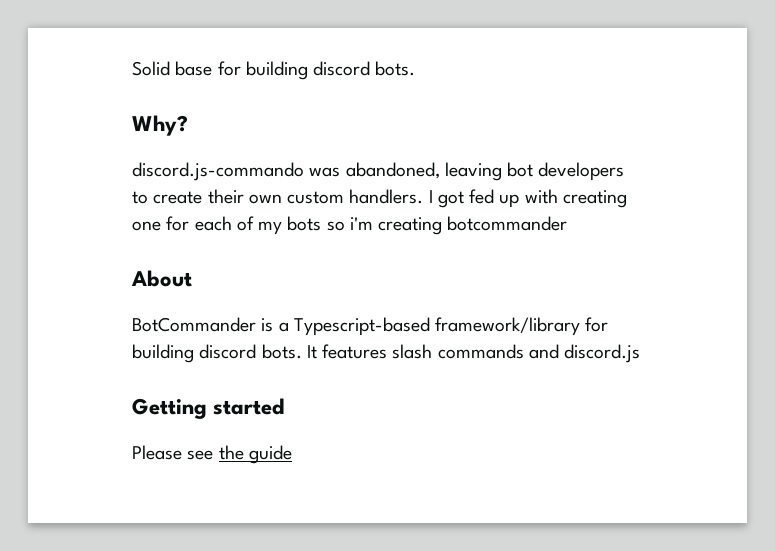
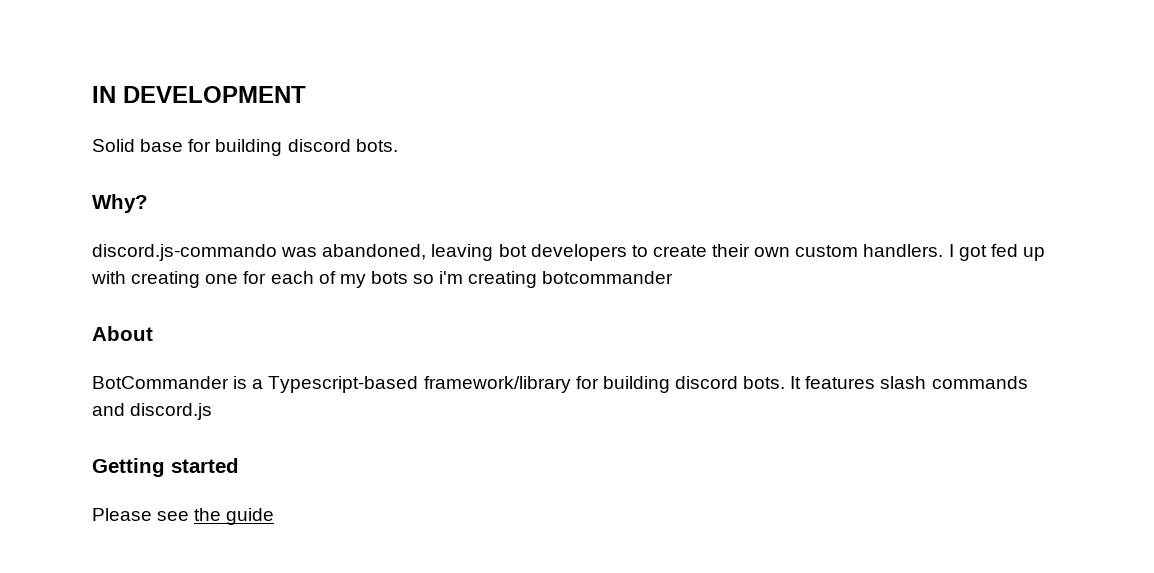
+ IN DEVELOPMENT

